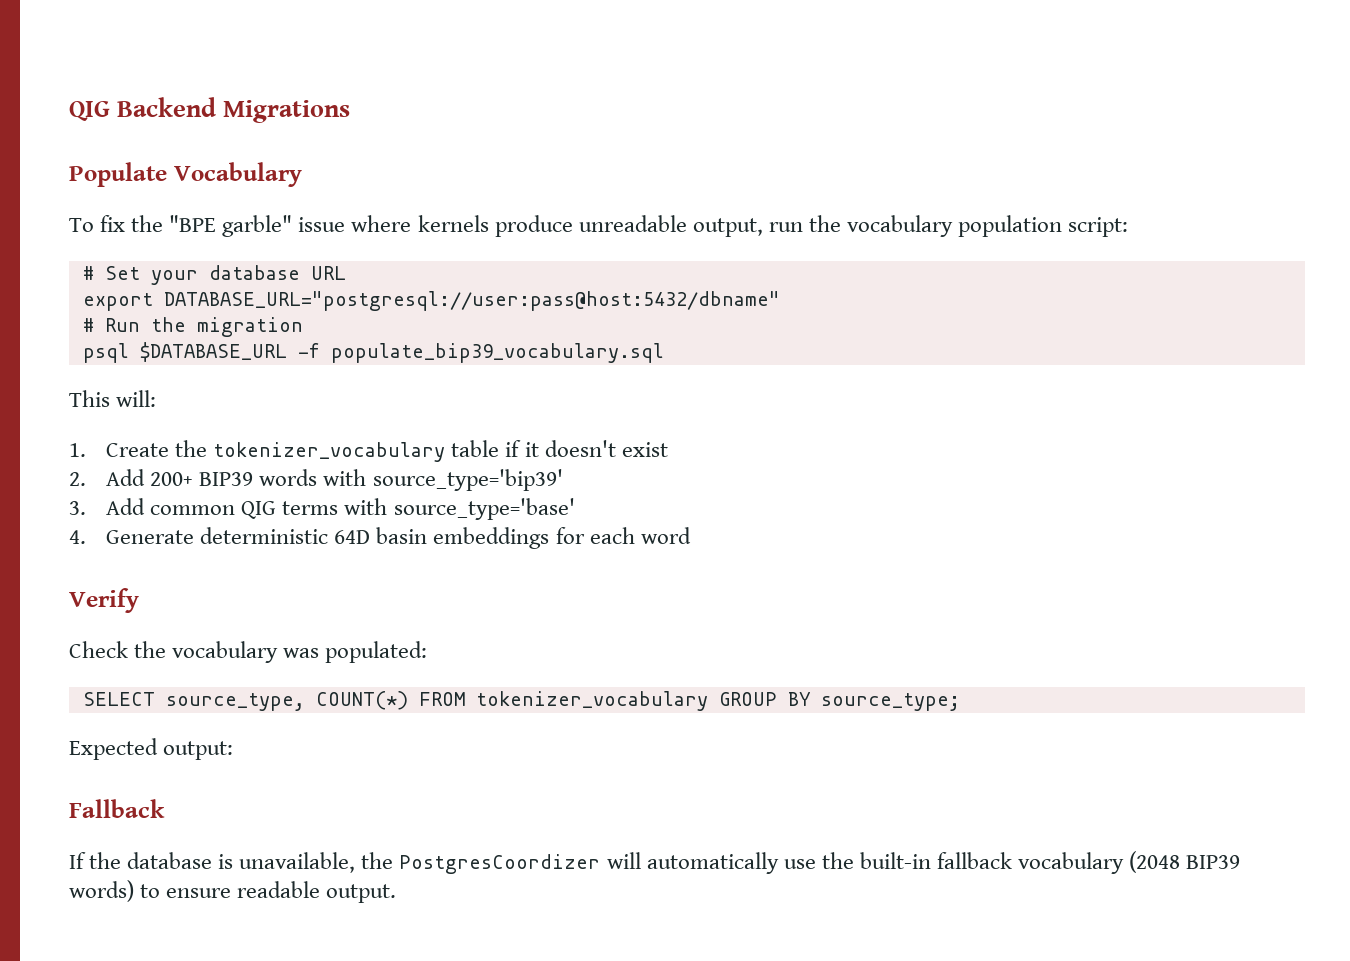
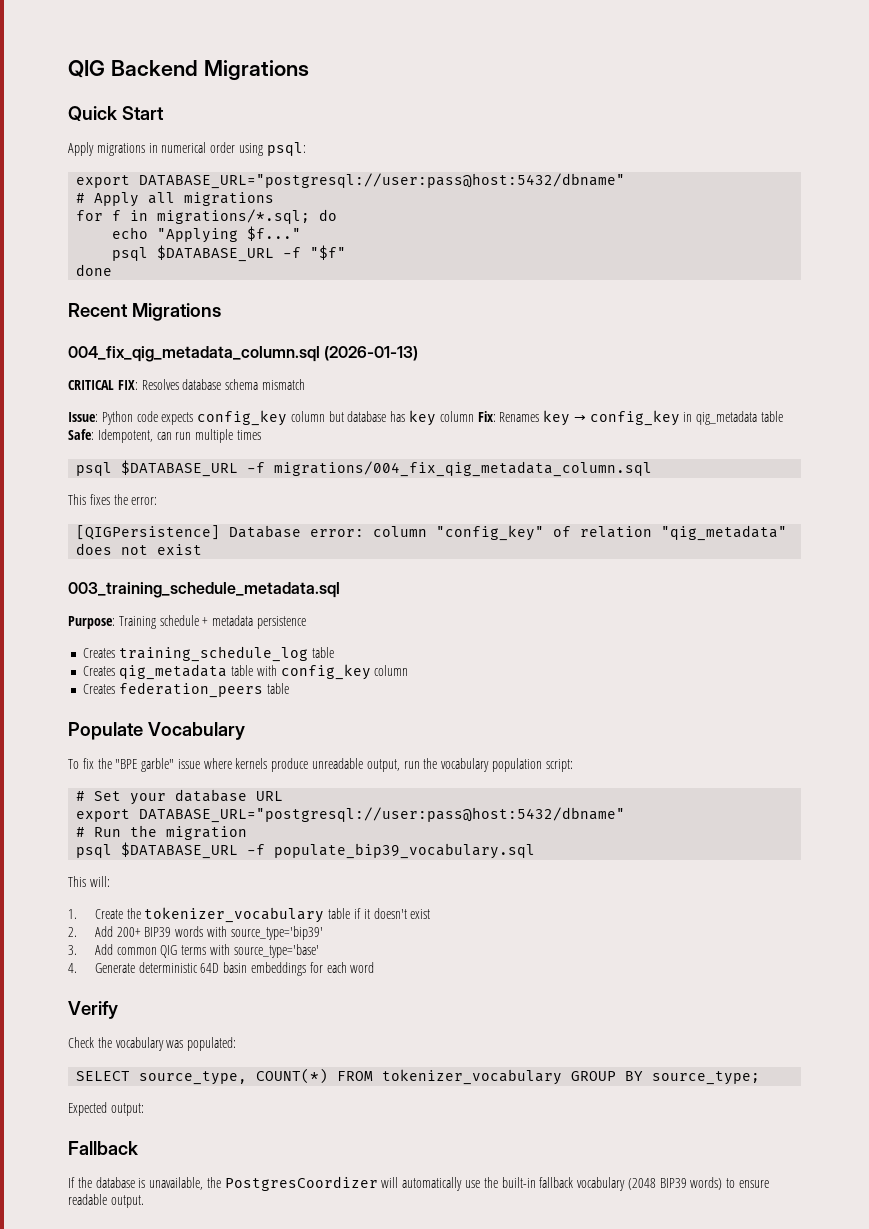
+ Quick Start
+ Apply migrations in numerical order using psql:
+ export DATABASE_URL="postgresql://user:pass@host:5432/dbname"
+ # Apply all migrations
+ for f in migrations/*.sql; do
+ echo "Applying $f..."
+ psql $DATABASE_URL -f "$f"
+ done
+ Recent Migrations
+ 004_fix_qig_metadata_column.sql (2026-01-13)
+ CRITICAL FIX: Resolves database schema mismatch
+ Issue: Python code expects config_key column but database has key column Fix: Renames key → config_key in qig_metadata table Safe: Idempotent, can run multiple times
+ psql $DATABASE_URL -f migrations/004_fix_qig_metadata_column.sql
+ This fixes the error:
+ [QIGPersistence] Database error: column "config_key" of relation "qig_metadata" does not exist
+ 003_training_schedule_metadata.sql
+ Purpose: Training schedule + metadata persistence
+ Creates training_schedule_log table
+ Creates qig_metadata table with config_key column
+ Creates federation_peers table

